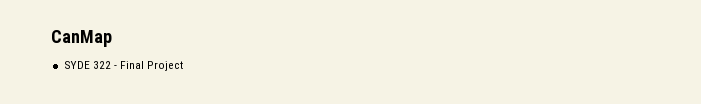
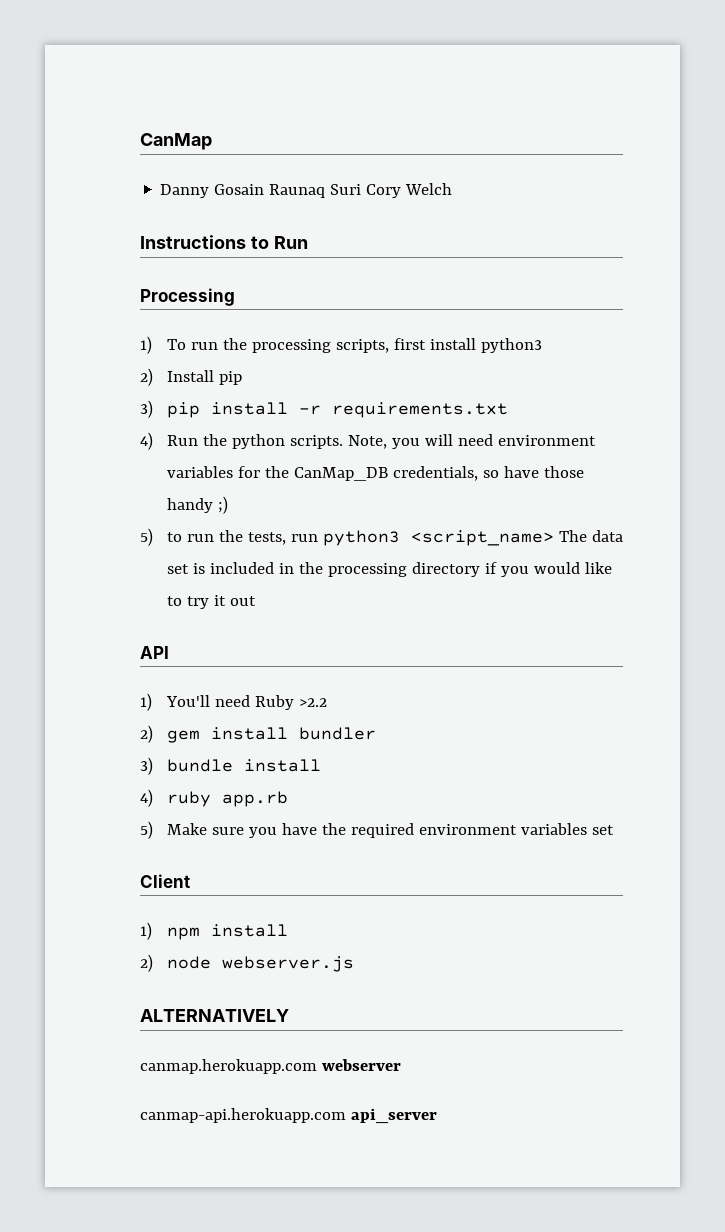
- SYDE 322 - Final Project
+ Danny Gosain Raunaq Suri Cory Welch
+ Instructions to Run
+ Processing
+ 1) To run the processing scripts, first install python3
+ 2) Install pip
+ 3) pip install -r requirements.txt
+ 4) Run the python scripts. Note, you will need environment variables for the CanMap_DB credentials, so have those handy ;)
+ 5) to run the tests, run python3 <script_name> The data set is included in the processing directory if you would like to try it out
+ API
+ 1) You'll need Ruby >2.2
+ 2) gem install bundler
+ 3) bundle install
+ 4) ruby app.rb
+ 5) Make sure you have the required environment variables set
+ Client
+ 1) npm install
+ 2) node webserver.js
+ ALTERNATIVELY
+ canmap.herokuapp.com webserver
+ canmap-api.herokuapp.com api_server

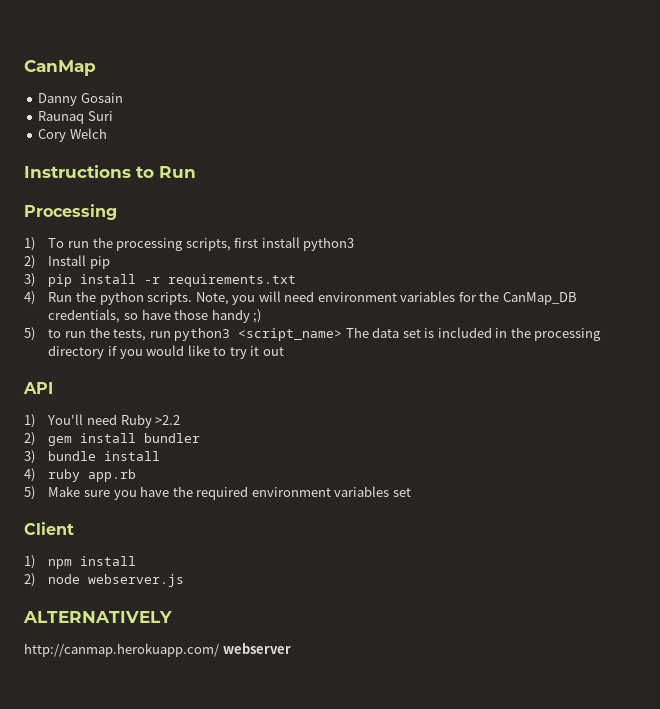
- Danny Gosain Raunaq Suri Cory Welch
+ Danny Gosain
+ Raunaq Suri
+ Cory Welch
- canmap.herokuapp.com webserver
+ http://canmap.herokuapp.com/ webserver
- canmap-api.herokuapp.com api_server

